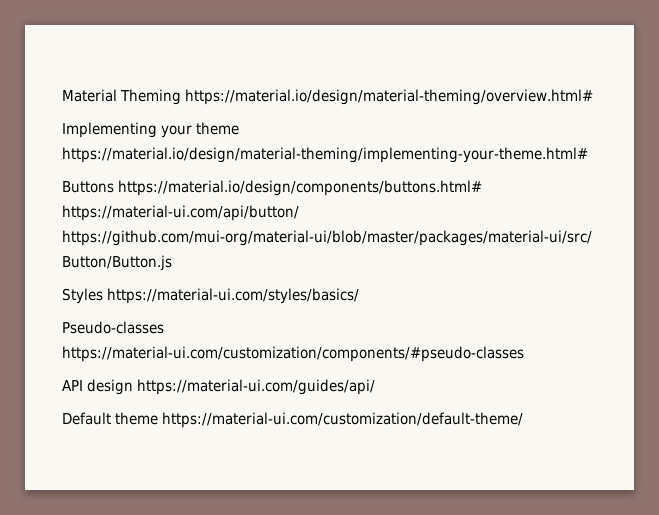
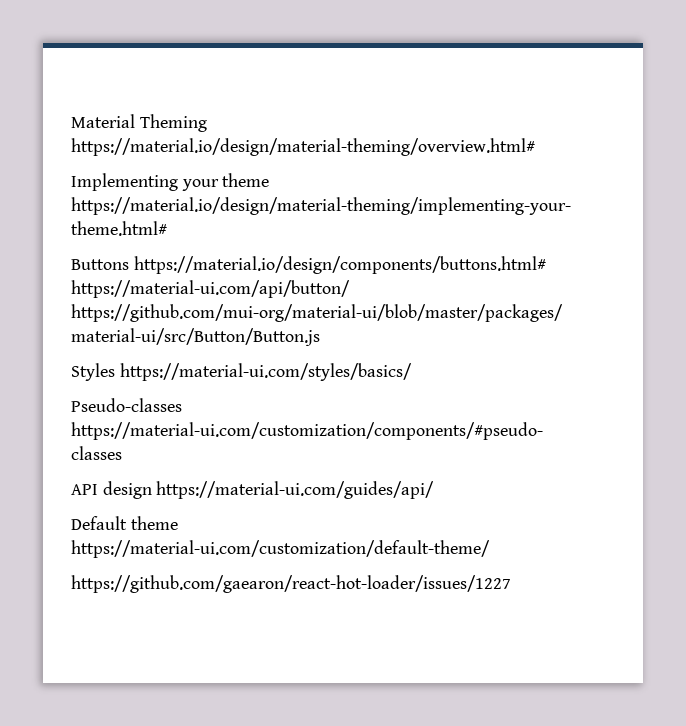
+ https://github.com/gaearon/react-hot-loader/issues/1227

